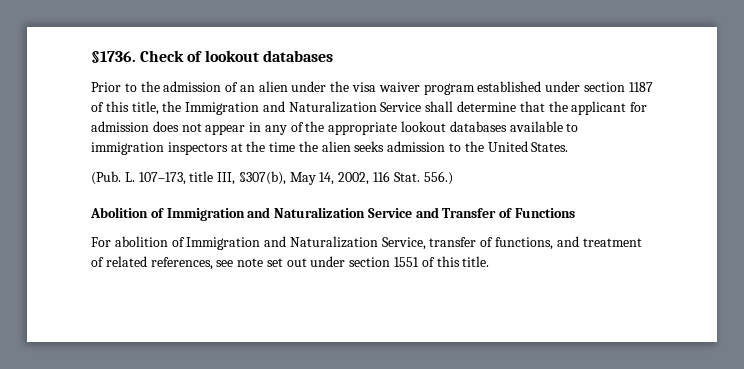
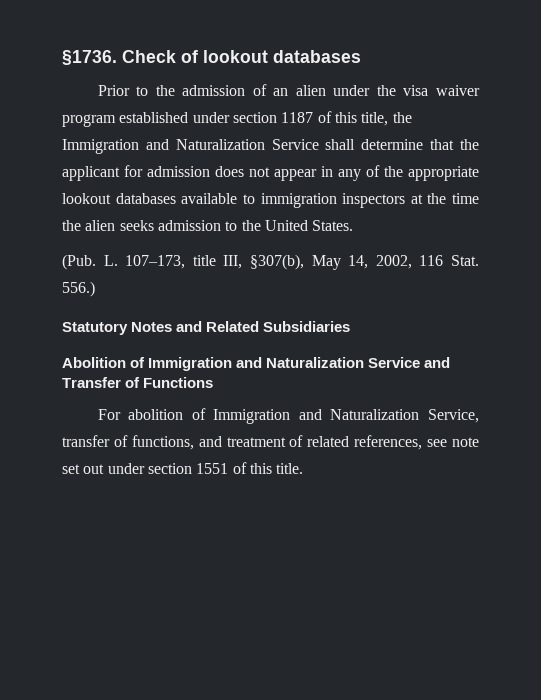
+ Statutory Notes and Related Subsidiaries

